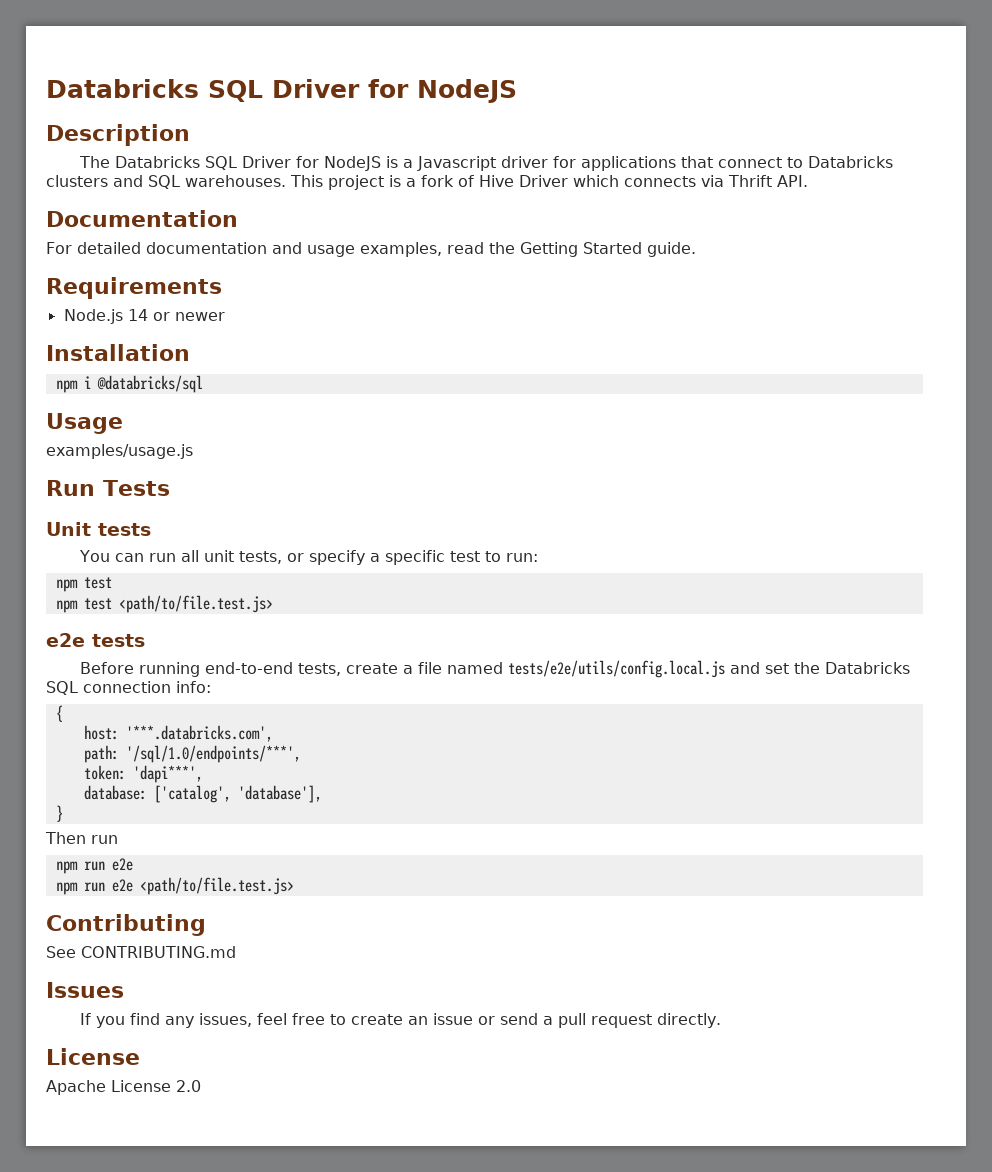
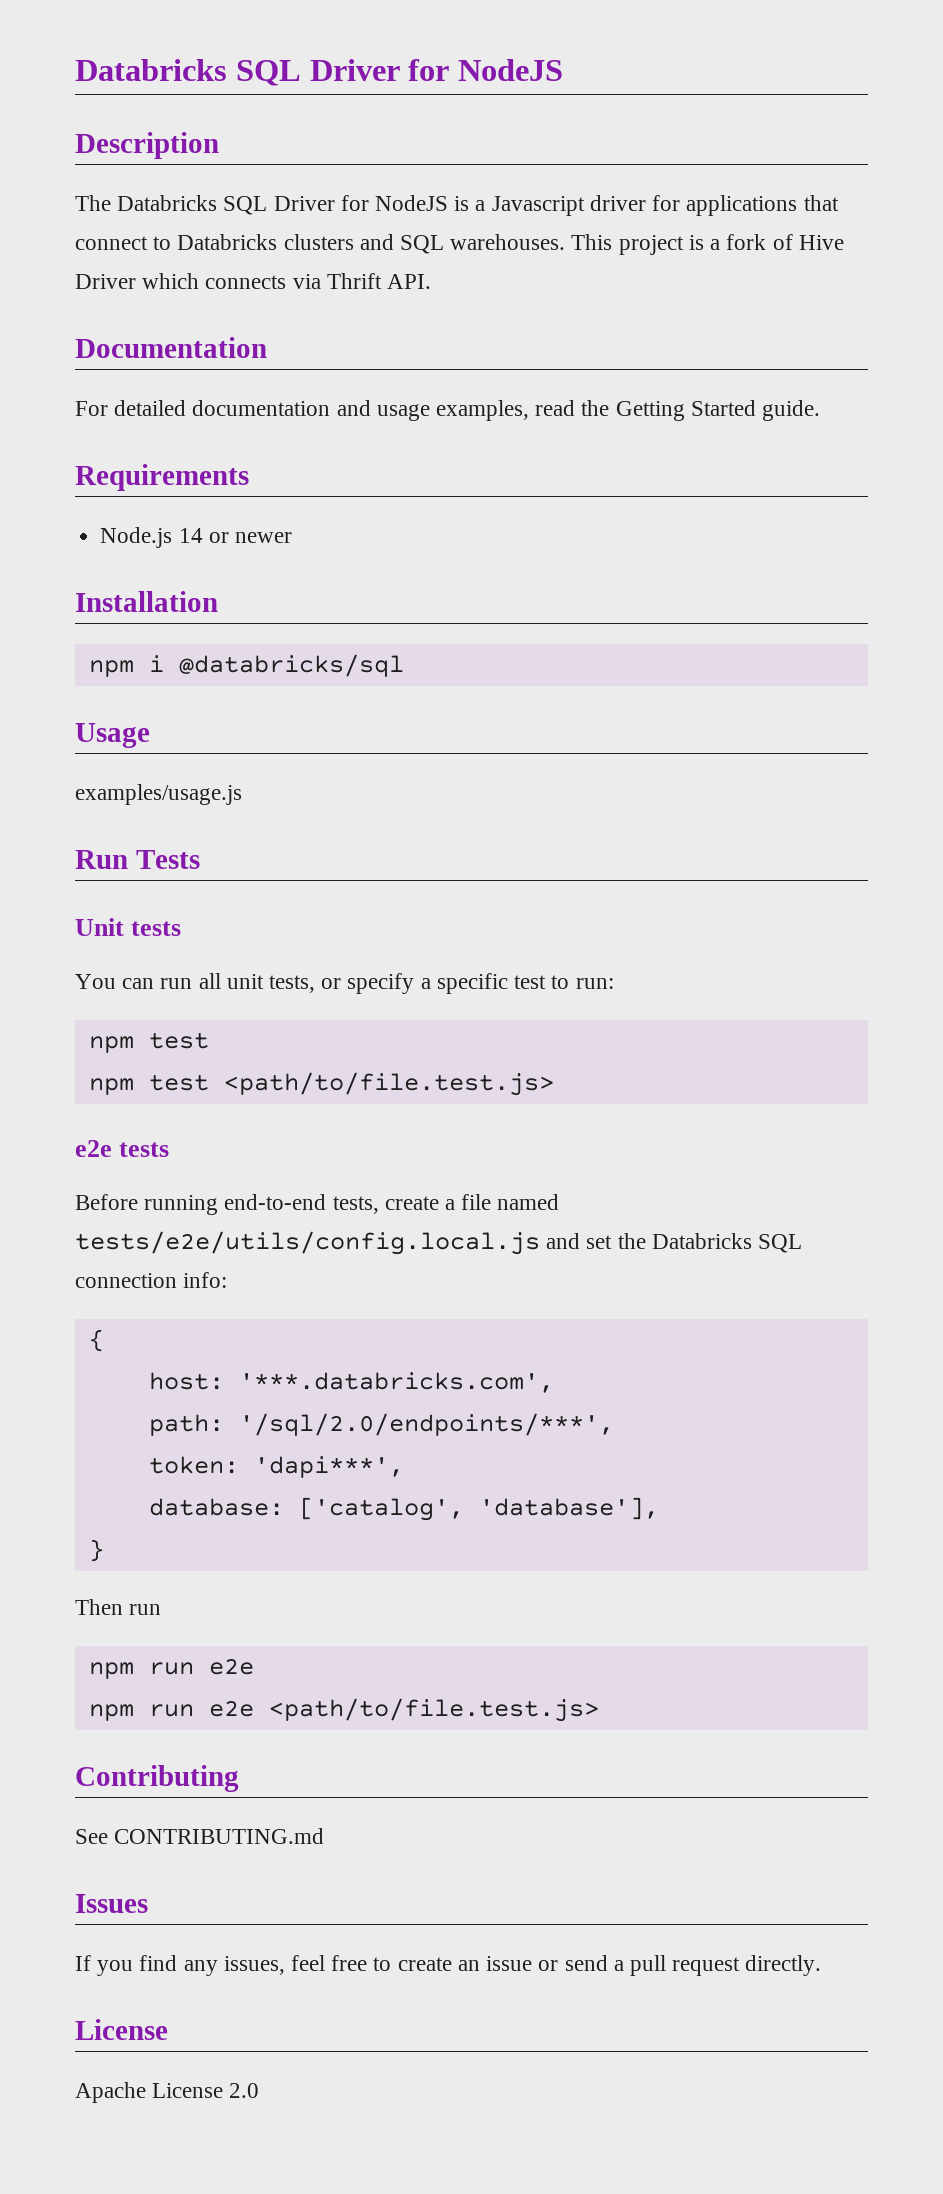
- path: '/sql/1.0/endpoints/***',
+ path: '/sql/2.0/endpoints/***',

